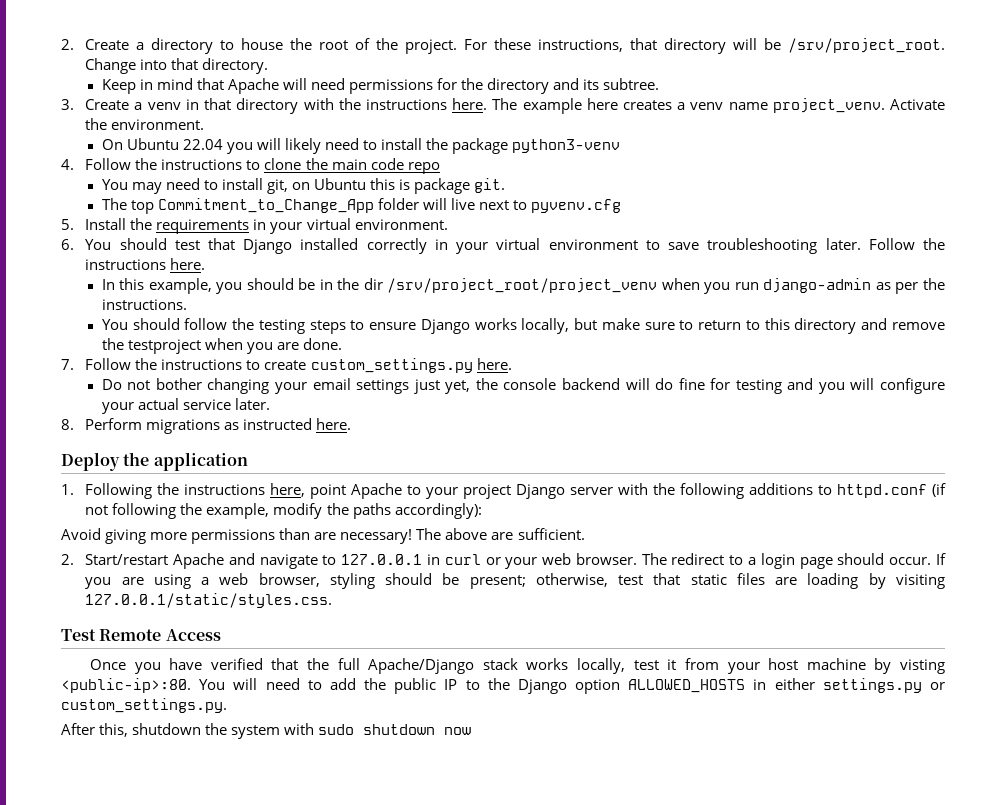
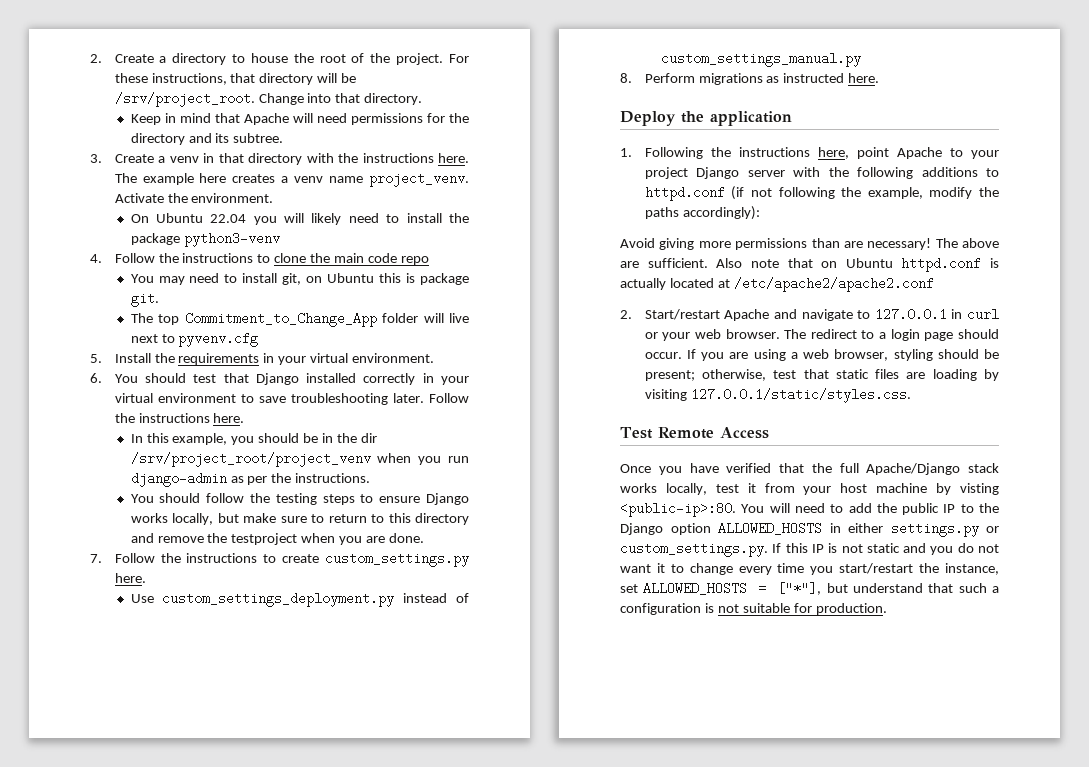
- Do not bother changing your email settings just yet, the console backend will do fine for testing and you will configure your actual service later.
+ Use custom_settings_deployment.py instead of custom_settings_manual.py
+ Also note that on Ubuntu httpd.conf is actually located at /etc/apache2/apache2.conf
- You will need to add the public IP to the Django option ALLOWED_HOSTS in either settings.py or custom_settings.py.
- After this, shutdown the system with sudo shutdown now
+ You will need to add the public IP to the Django option ALLOWED_HOSTS in either settings.py or custom_settings.py. If this IP is not static and you do not want it to change every time you start/restart the instance, set ALLOWED_HOSTS = ["*"], but understand that such a configuration is not suitable for production.

